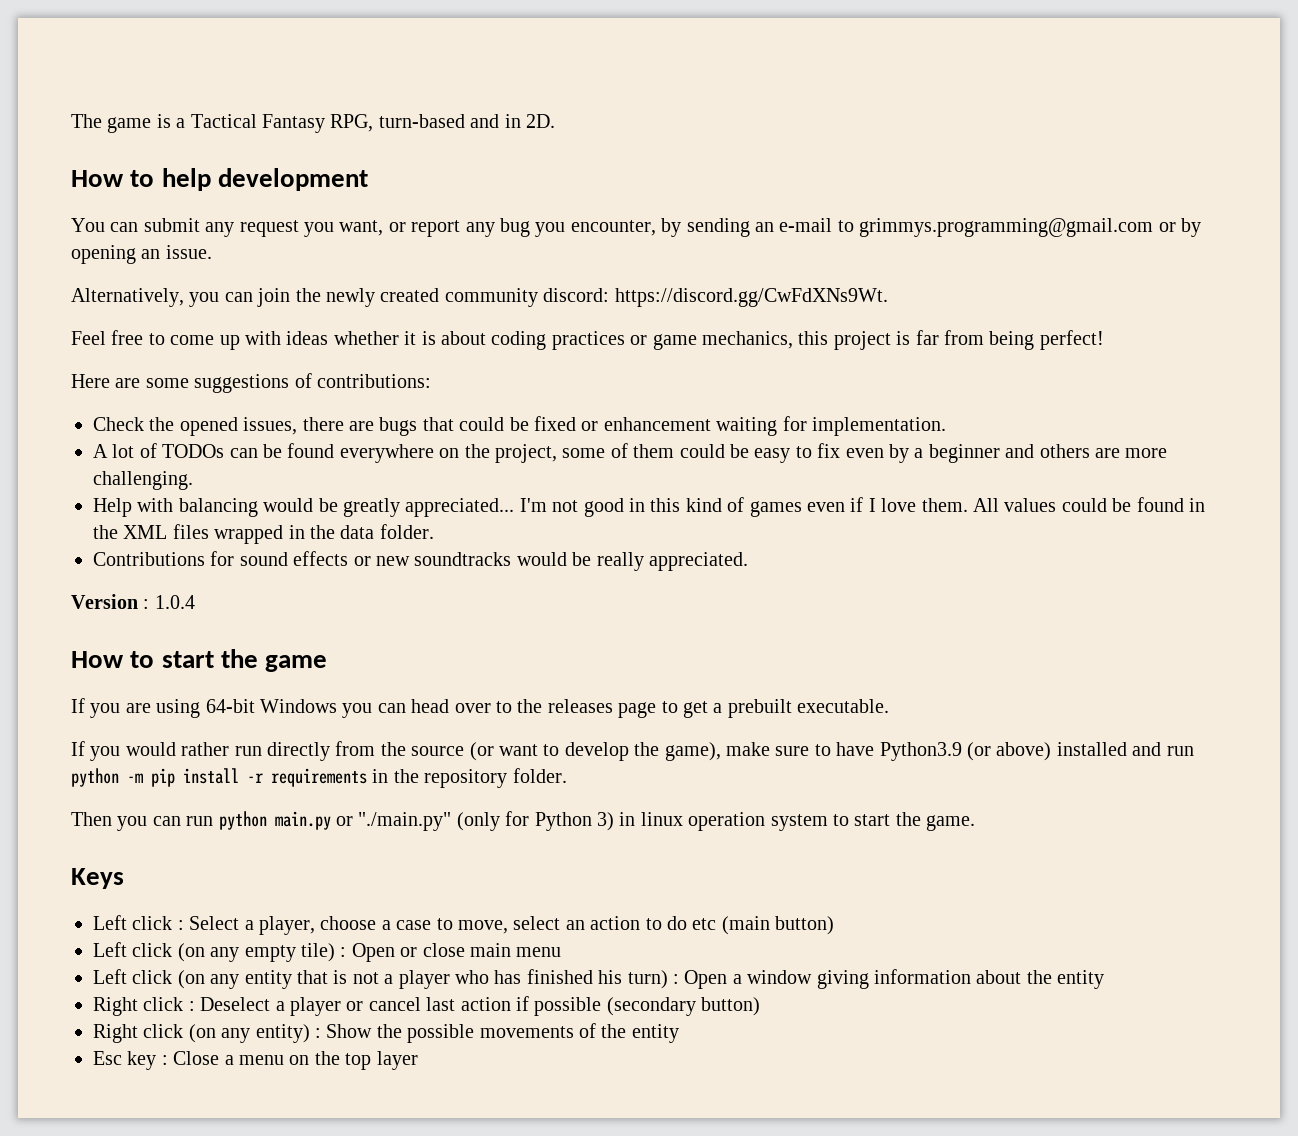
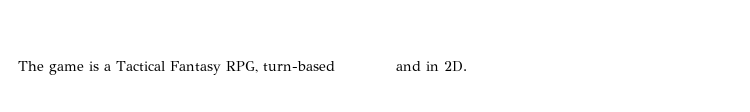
- How to help development
- You can submit any request you want, or report any bug you encounter, by sending an e-mail to grimmys.programming@gmail.com or by opening an issue.
- Alternatively, you can join the newly created community discord: https://discord.gg/CwFdXNs9Wt.
- Feel free to come up with ideas whether it is about coding practices or game mechanics, this project is far from being perfect!
- Here are some suggestions of contributions:
- Check the opened issues, there are bugs that could be fixed or enhancement waiting for implementation.
- A lot of TODOs can be found everywhere on the project, some of them could be easy to fix even by a beginner and others are more challenging.
- Help with balancing would be greatly appreciated... I'm not good in this kind of games even if I love them. All values could be found in the XML files wrapped in the data folder.
- Contributions for sound effects or new soundtracks would be really appreciated.
- Version : 1.0.4
- How to start the game
- If you are using 64-bit Windows you can head over to the releases page to get a prebuilt executable.
- If you would rather run directly from the source (or want to develop the game), make sure to have Python3.9 (or above) installed and run python -m pip install -r requirements in the repository folder.
- Then you can run python main.py or "./main.py" (only for Python 3) in linux operation system to start the game.
- Keys
- Left click : Select a player, choose a case to move, select an action to do etc (main button)
- Left click (on any empty tile) : Open or close main menu
- Left click (on any entity that is not a player who has finished his turn) : Open a window giving information about the entity
- Right click : Deselect a player or cancel last action if possible (secondary button)
- Right click (on any entity) : Show the possible movements of the entity
- Esc key : Close a menu on the top layer

